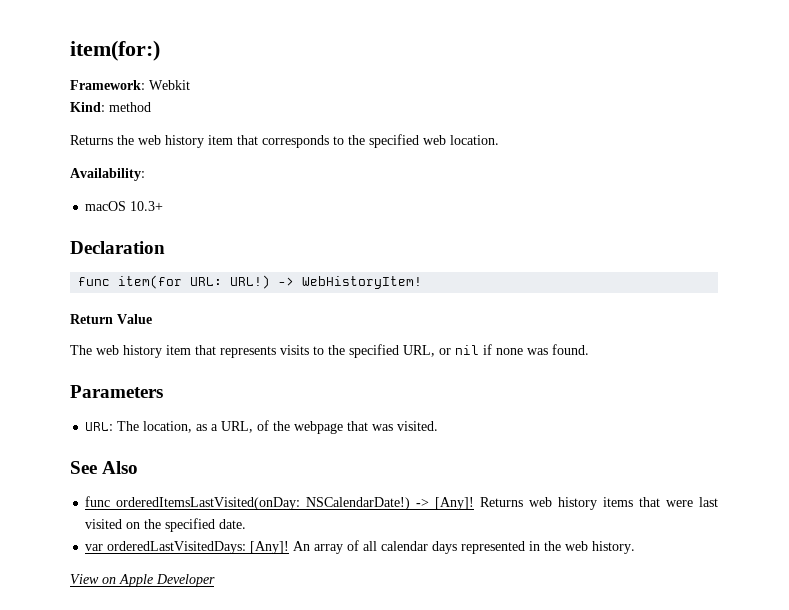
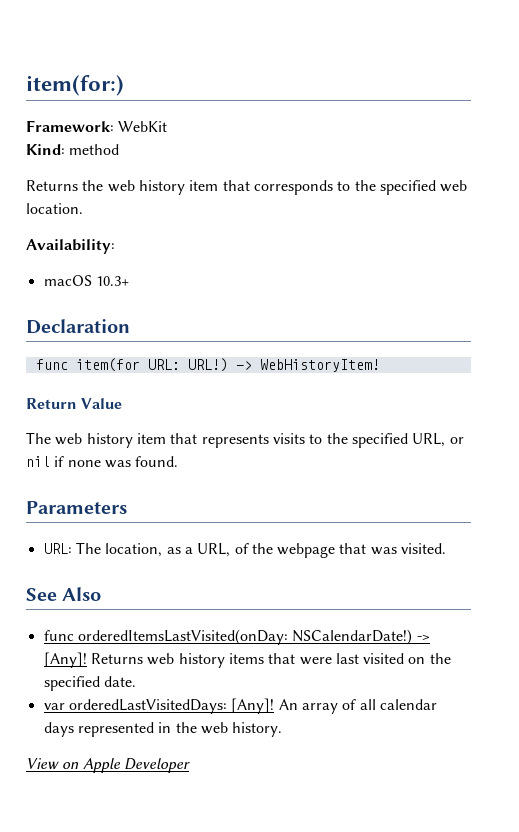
- Framework: Webkit
+ Framework: WebKit

